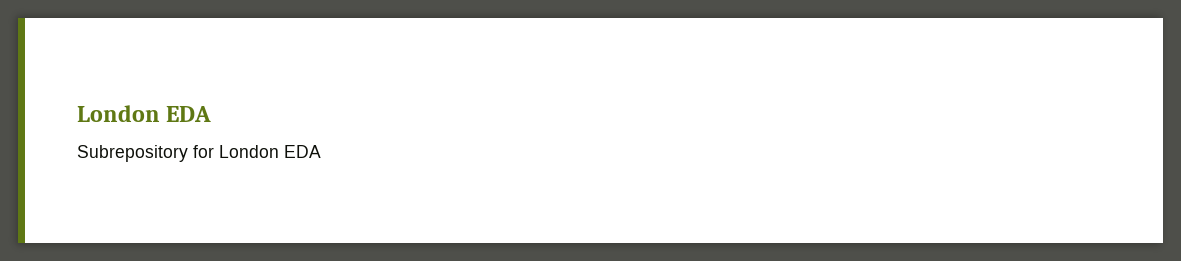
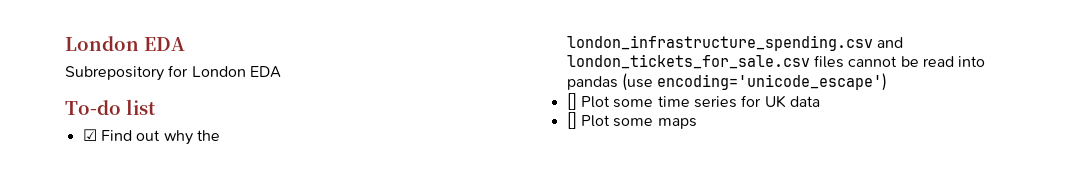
+ To-do list
+ ☑ Find out why the london_infrastructure_spending.csv and london_tickets_for_sale.csv files cannot be read into pandas (use encoding='unicode_escape')
+ [] Plot some time series for UK data
+ [] Plot some maps

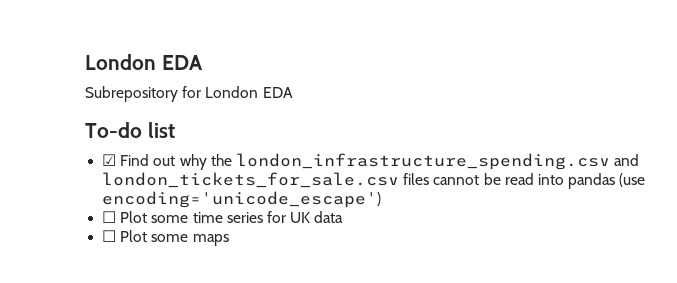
- [] Plot some time series for UK data
+ ☐ Plot some time series for UK data
- [] Plot some maps
+ ☐ Plot some maps

